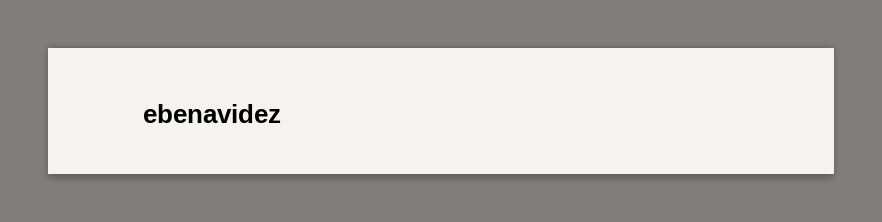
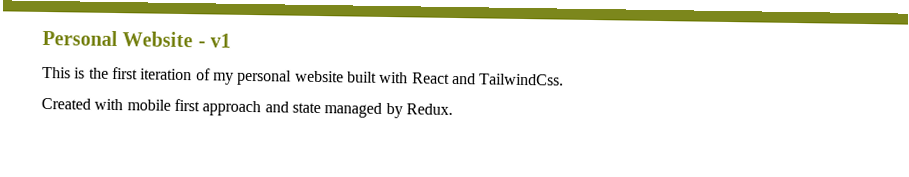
- ebenavidez
+ Personal Website - v1
+ This is the first iteration of my personal website built with React and TailwindCss.
+ Created with mobile first approach and state managed by Redux.

